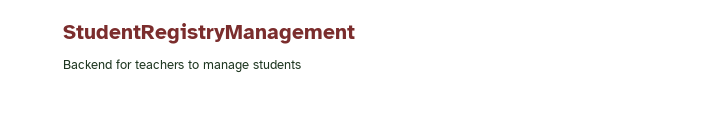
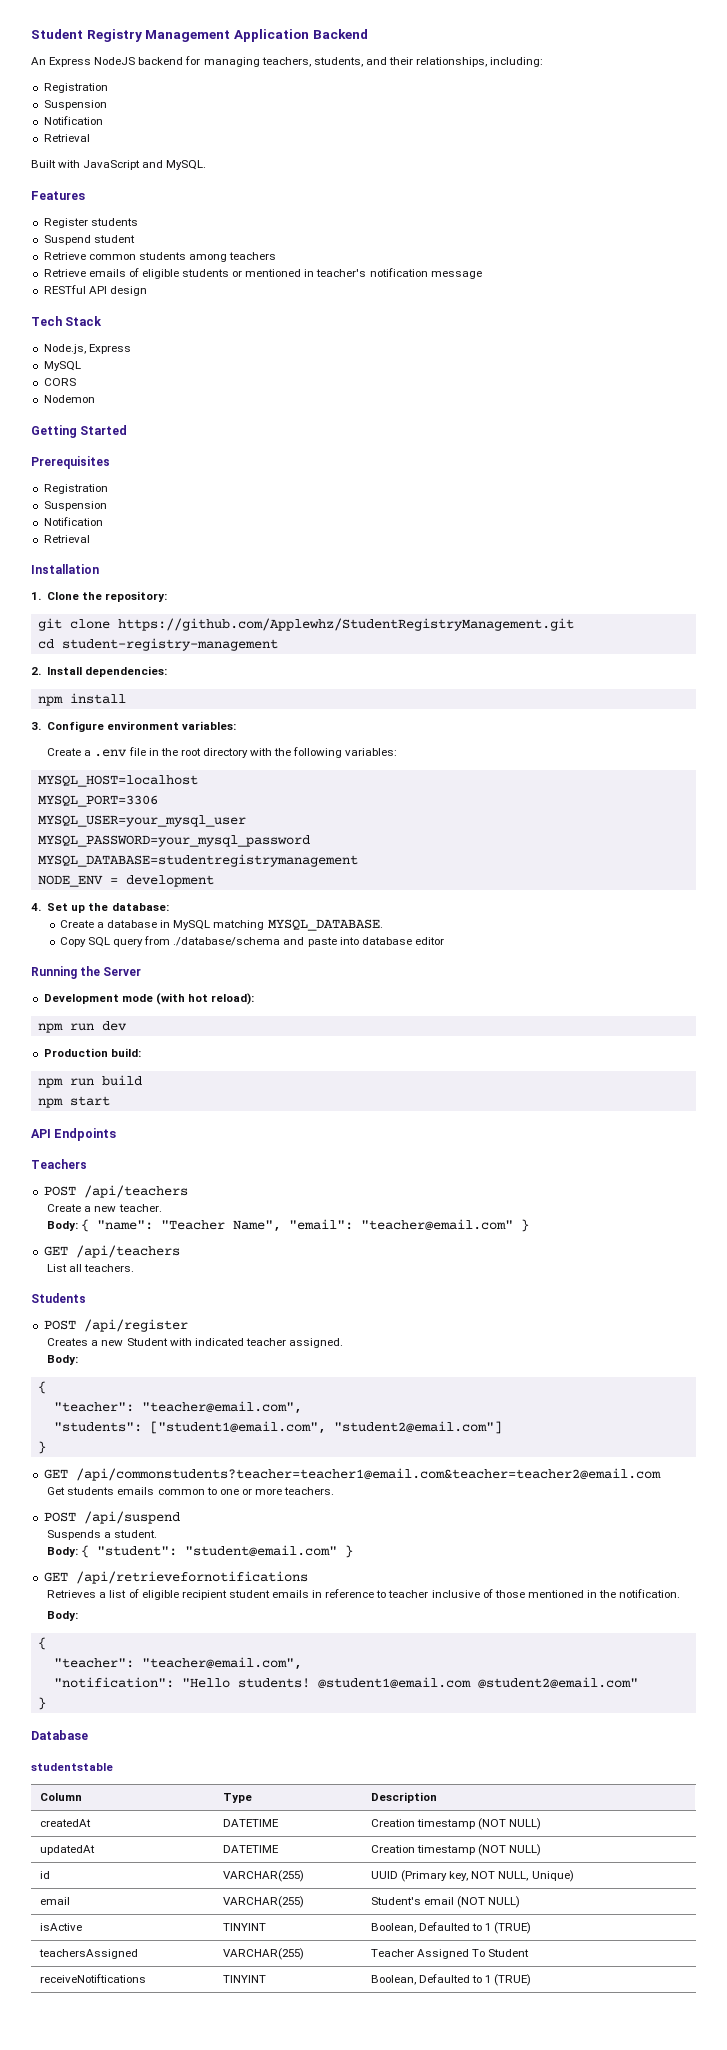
- StudentRegistryManagement
- Backend for teachers to manage students
+ Student Registry Management Application Backend
+ An Express NodeJS backend for managing teachers, students, and their relationships, including:
+ Registration
+ Suspension
+ Notification
+ Retrieval
+ Built with JavaScript and MySQL.
+ Features
+ Register students
+ Suspend student
+ Retrieve common students among teachers
+ Retrieve emails of eligible students or mentioned in teacher's notification message
+ RESTful API design
+ Tech Stack
+ Node.js, Express
+ MySQL
+ CORS
+ Nodemon
+ Getting Started
+ Prerequisites
+ Registration
+ Suspension
+ Notification
+ Retrieval
+ Installation
+ 1. Clone the repository:
+ git clone https://github.com/Applewhz/StudentRegistryManagement.git
+ cd student-registry-management
+ 2. Install dependencies:
+ npm install
+ 3. Configure environment variables:
+ Create a .env file in the root directory with the following variables:
+ MYSQL_HOST=localhost
+ MYSQL_PORT=3306
+ MYSQL_USER=your_mysql_user
+ MYSQL_PASSWORD=your_mysql_password
+ MYSQL_DATABASE=studentregistrymanagement
+ NODE_ENV = development
+ 4. Set up the database:
+ Create a database in MySQL matching MYSQL_DATABASE.
+ Copy SQL query from ./database/schema and paste into database editor
+ Running the Server
+ Development mode (with hot reload):
+ npm run dev
+ Production build:
+ npm run build
+ npm start
+ API Endpoints
+ Teachers
+ POST /api/teachers
+ Create a new teacher.
+ Body: { "name": "Teacher Name", "email": "teacher@email.com" }
+ GET /api/teachers
+ List all teachers.
+ Students
+ POST /api/register
+ Creates a new Student with indicated teacher assigned.
+ Body:
+ {
+ "teacher": "teacher@email.com",
+ "students": ["student1@email.com", "student2@email.com"]
+ }
+ GET /api/commonstudents?teacher=teacher1@email.com&teacher=teacher2@email.com
+ Get students emails common to one or more teachers.
+ POST /api/suspend
+ Suspends a student.
+ Body: { "student": "student@email.com" }
+ GET /api/retrievefornotifications
+ Retrieves a list of eligible recipient student emails in reference to teacher inclusive of those mentioned in the notification.
+ Body:
+ {
+ "teacher": "teacher@email.com",
+ "notification": "Hello students! @student1@email.com @student2@email.com"
+ }
+ Database
+ studentstable
+ Column | Type | Description
+ createdAt | DATETIME | Creation timestamp (NOT NULL)
+ updatedAt | DATETIME | Creation timestamp (NOT NULL)
+ id | VARCHAR(255) | UUID (Primary key, NOT NULL, Unique)
+ email | VARCHAR(255) | Student's email (NOT NULL)
+ isActive | TINYINT | Boolean, Defaulted to 1 (TRUE)
+ teachersAssigned | VARCHAR(255) | Teacher Assigned To Student
+ receiveNotiftications | TINYINT | Boolean, Defaulted to 1 (TRUE)

